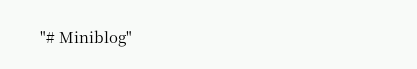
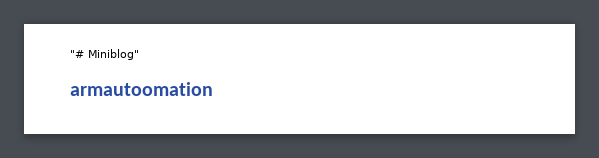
+ armautoomation

